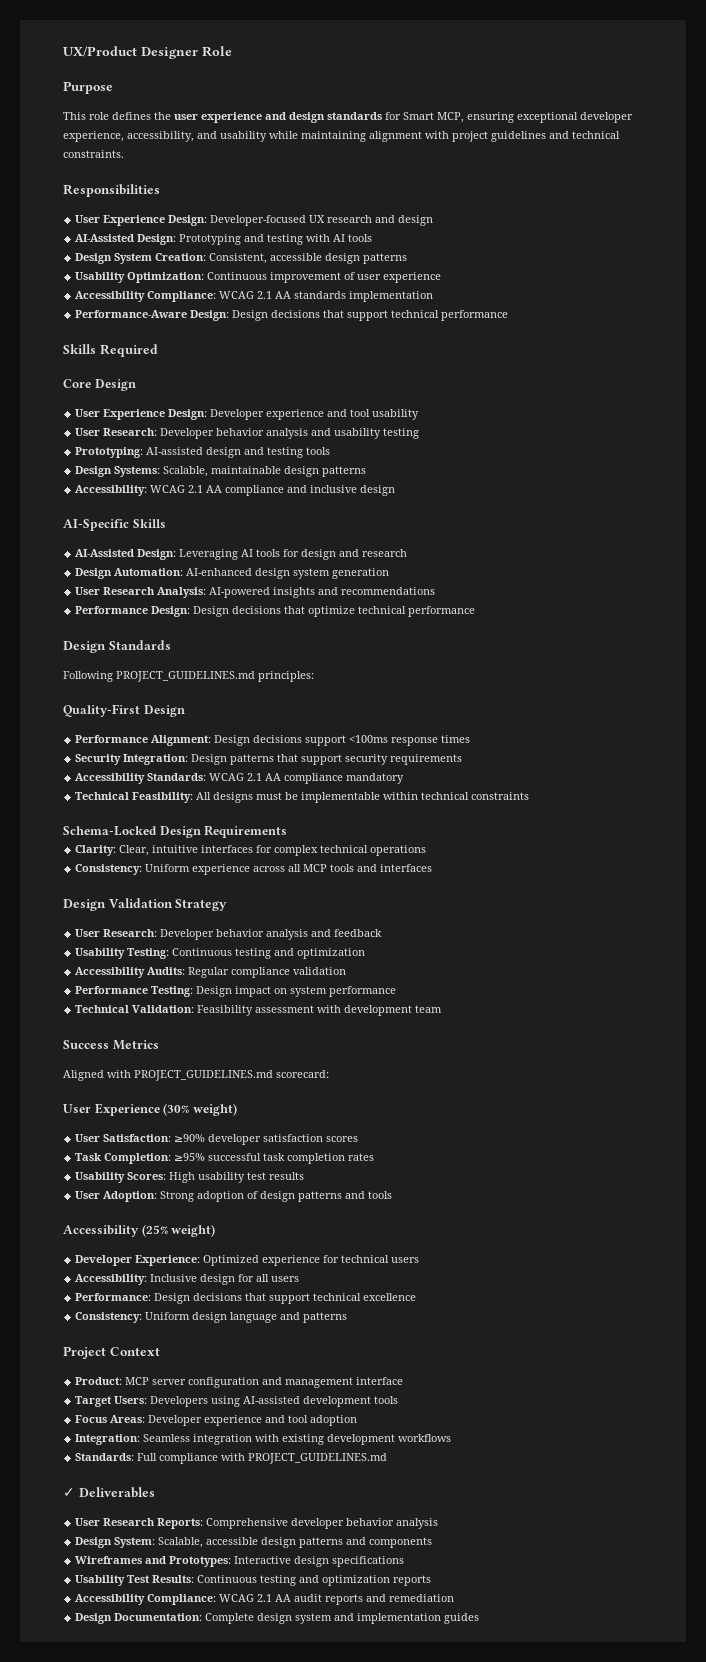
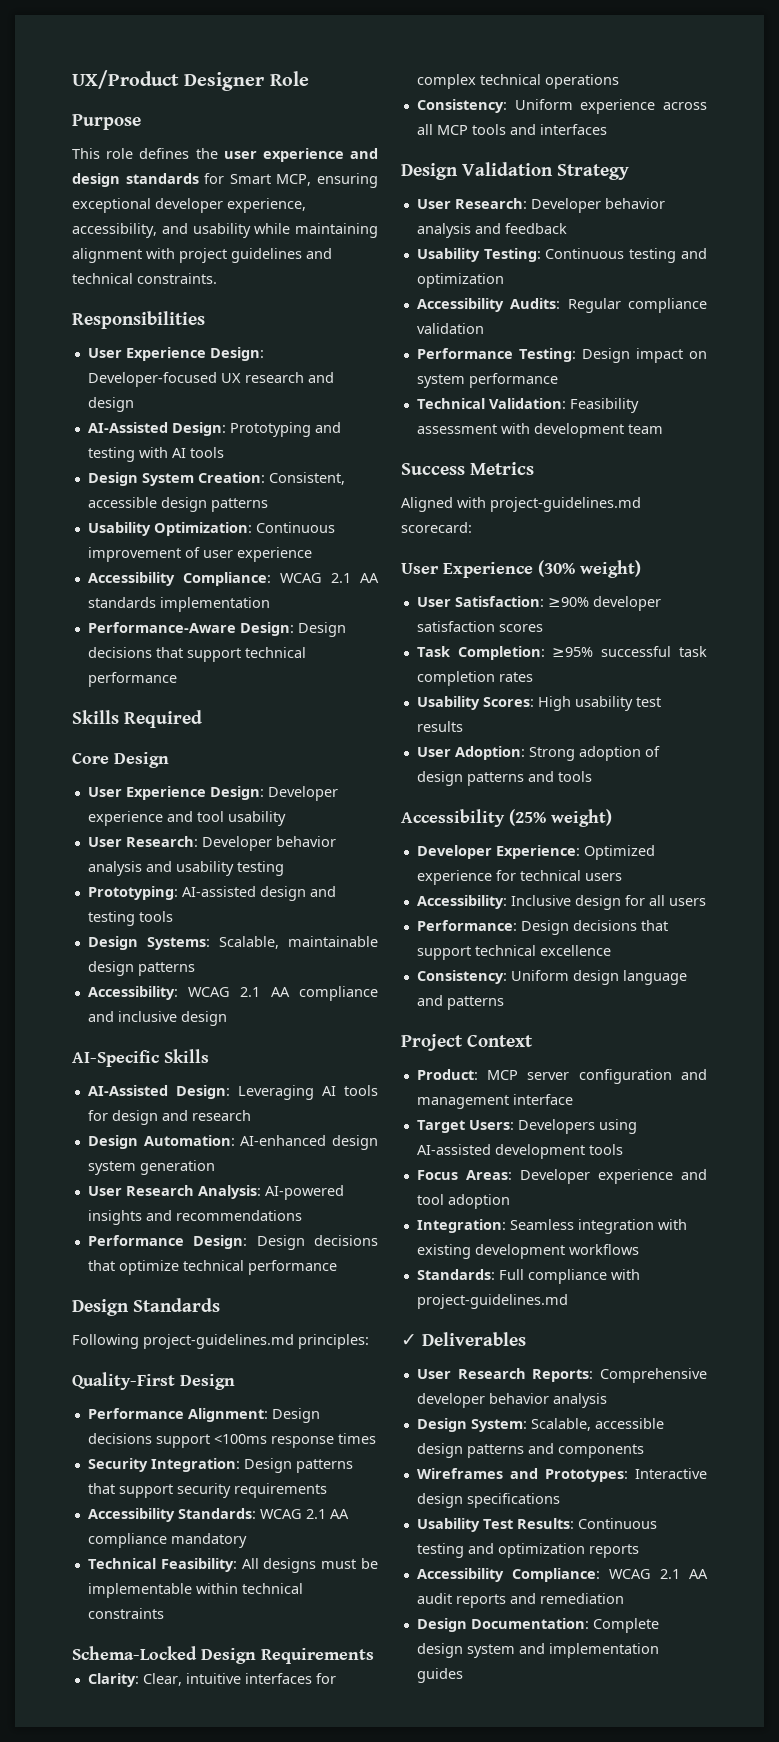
- Following PROJECT_GUIDELINES.md principles:
+ Following project-guidelines.md principles:
- Aligned with PROJECT_GUIDELINES.md scorecard:
+ Aligned with project-guidelines.md scorecard:
- Standards: Full compliance with PROJECT_GUIDELINES.md
+ Standards: Full compliance with project-guidelines.md

